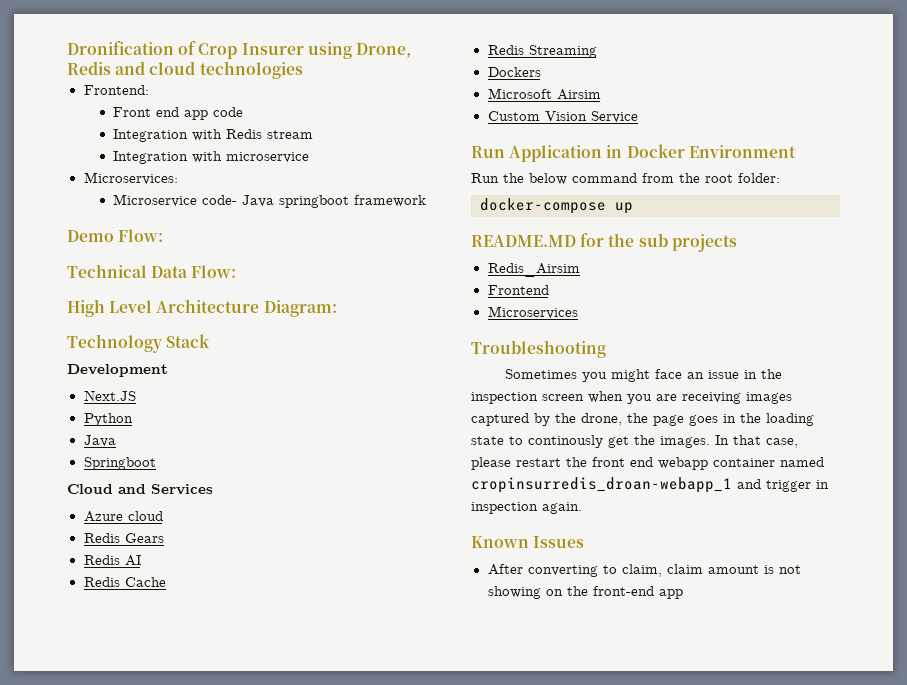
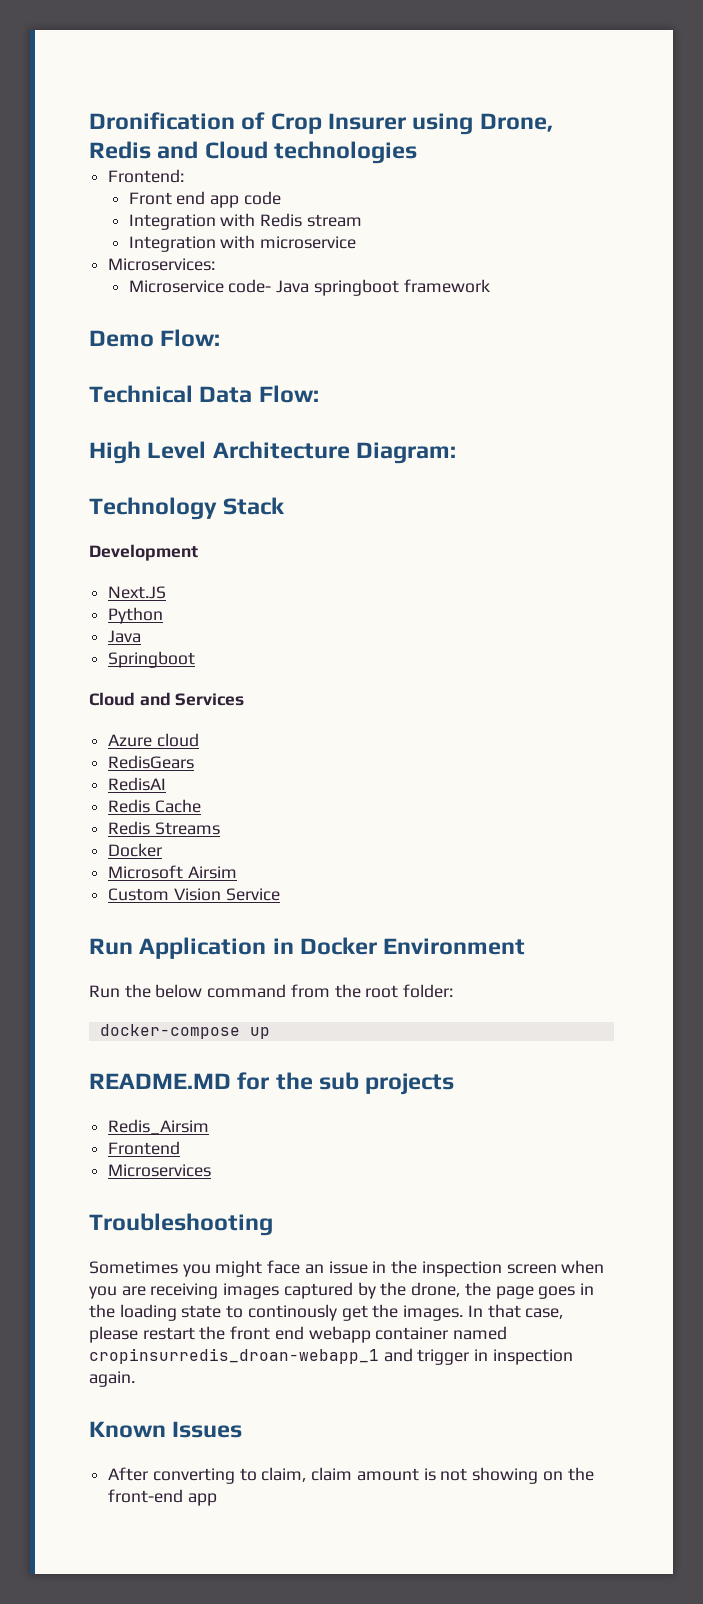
- Dronification of Crop Insurer using Drone, Redis and cloud technologies
+ Dronification of Crop Insurer using Drone, Redis and Cloud technologies
- Redis Gears
- Redis AI
+ RedisGears
+ RedisAI
- Redis Streaming
- Dockers
+ Redis Streams
+ Docker

